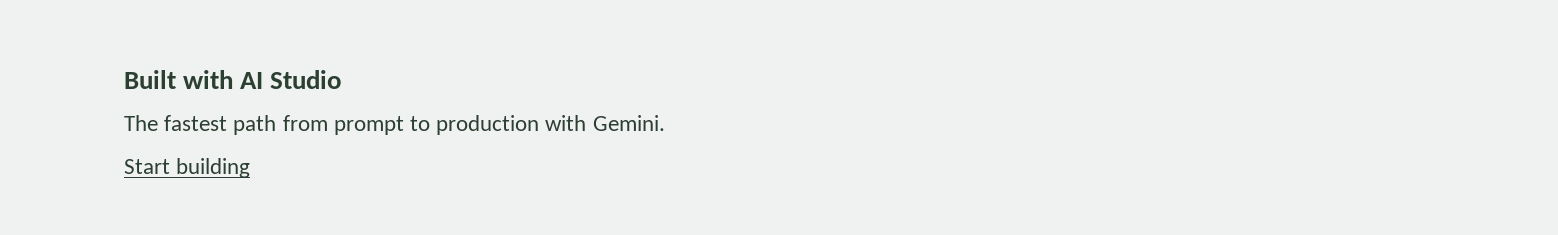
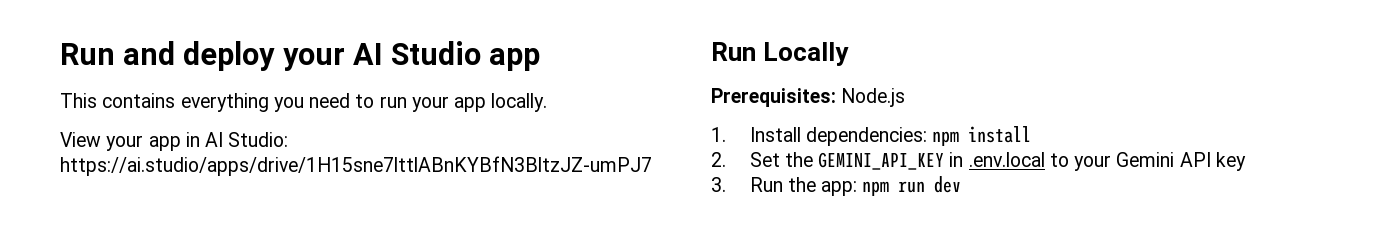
- Built with AI Studio
- The fastest path from prompt to production with Gemini.
- Start building
+ Run and deploy your AI Studio app
+ This contains everything you need to run your app locally.
+ View your app in AI Studio: https://ai.studio/apps/drive/1H15sne7lttlABnKYBfN3BltzJZ-umPJ7
+ Run Locally
+ Prerequisites: Node.js
+ 1. Install dependencies: npm install
+ 2. Set the GEMINI_API_KEY in .env.local to your Gemini API key
+ 3. Run the app: npm run dev

